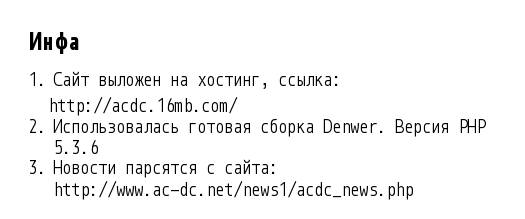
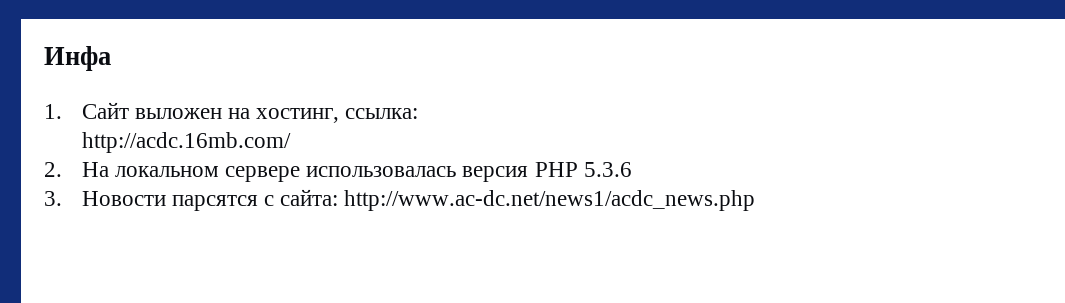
- 2. Использовалась готовая сборка Denwer. Версия PHP 5.3.6
+ 2. На локальном сервере использовалась версия PHP 5.3.6

